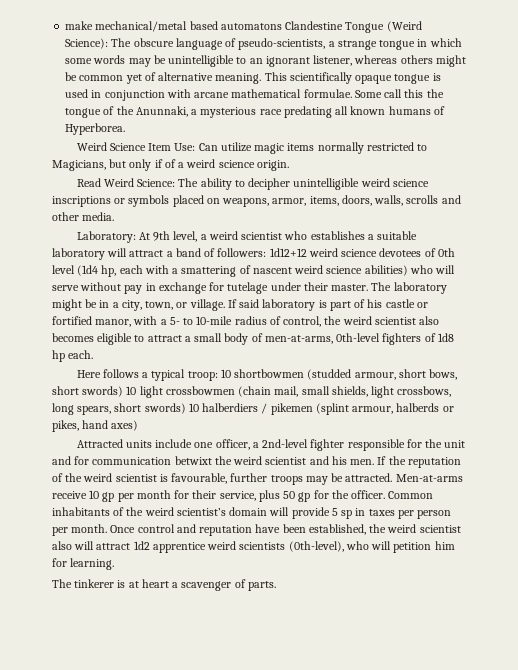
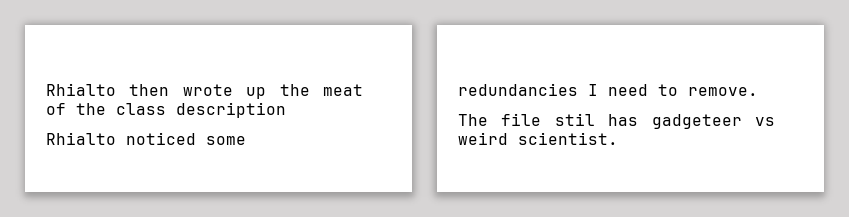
- make mechanical/metal based automatons Clandestine Tongue (Weird Science): The obscure language of pseudo-scientists, a strange tongue in which some words may be unintelligible to an ignorant listener, whereas others might be common yet of alternative meaning. This scientifically opaque tongue is used in conjunction with arcane mathematical formulae. Some call this the tongue of the Anunnaki, a mysterious race predating all known humans of Hyperborea.
- Weird Science Item Use: Can utilize magic items normally restricted to Magicians, but only if of a weird science origin.
- Read Weird Science: The ability to decipher unintelligible weird science inscriptions or symbols placed on weapons, armor, items, doors, walls, scrolls and other media.
- Laboratory: At 9th level, a weird scientist who establishes a suitable laboratory will attract a band of followers: 1d12+12 weird science devotees of 0th level (1d4 hp, each with a smattering of nascent weird science abilities) who will serve without pay in exchange for tutelage under their master. The laboratory might be in a city, town, or village. If said laboratory is part of his castle or fortified manor, with a 5- to 10-mile radius of control, the weird scientist also becomes eligible to attract a small body of men-at-arms, 0th-level fighters of 1d8 hp each.
- Here follows a typical troop: 10 shortbowmen (studded armour, short bows, short swords) 10 light crossbowmen (chain mail, small shields, light crossbows, long spears, short swords) 10 halberdiers / pikemen (splint armour, halberds or pikes, hand axes)
- Attracted units include one officer, a 2nd-level fighter responsible for the unit and for communication betwixt the weird scientist and his men. If the reputation of the weird scientist is favourable, further troops may be attracted. Men-at-arms receive 10 gp per month for their service, plus 50 gp for the officer. Common inhabitants of the weird scientist’s domain will provide 5 sp in taxes per person per month. Once control and reputation have been established, the weird scientist also will attract 1d2 apprentice weird scientists (0th-level), who will petition him for learning.
- The tinkerer is at heart a scavenger of parts.
+ Rhialto then wrote up the meat of the class description
+ Rhialto noticed some redundancies I need to remove.
+ The file stil has gadgeteer vs weird scientist.

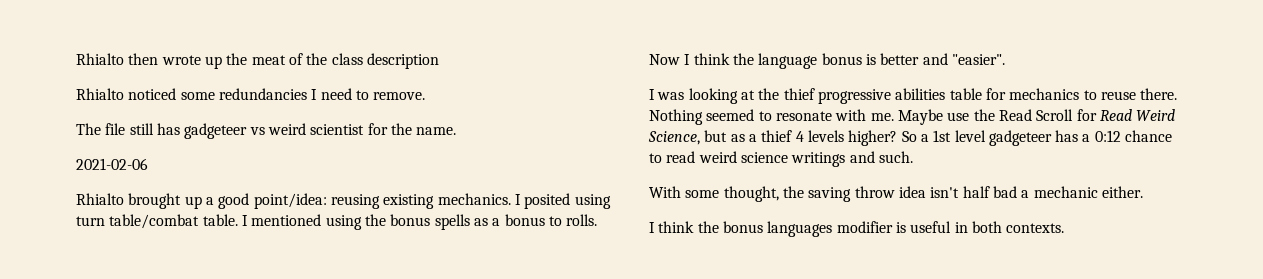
- The file stil has gadgeteer vs weird scientist.
+ The file still has gadgeteer vs weird scientist for the name.
+ 2021-02-06
+ Rhialto brought up a good point/idea: reusing existing mechanics. I posited using turn table/combat table. I mentioned using the bonus spells as a bonus to rolls. Now I think the language bonus is better and "easier".
+ I was looking at the thief progressive abilities table for mechanics to reuse there. Nothing seemed to resonate with me. Maybe use the Read Scroll for Read Weird Science, but as a thief 4 levels higher? So a 1st level gadgeteer has a 0:12 chance to read weird science writings and such.
+ With some thought, the saving throw idea isn't half bad a mechanic either.
+ I think the bonus languages modifier is useful in both contexts.

